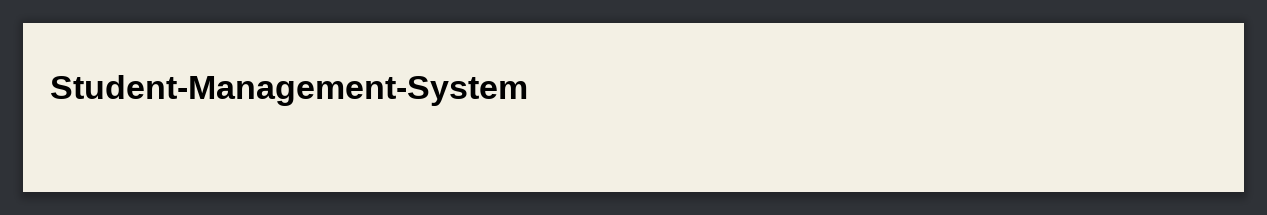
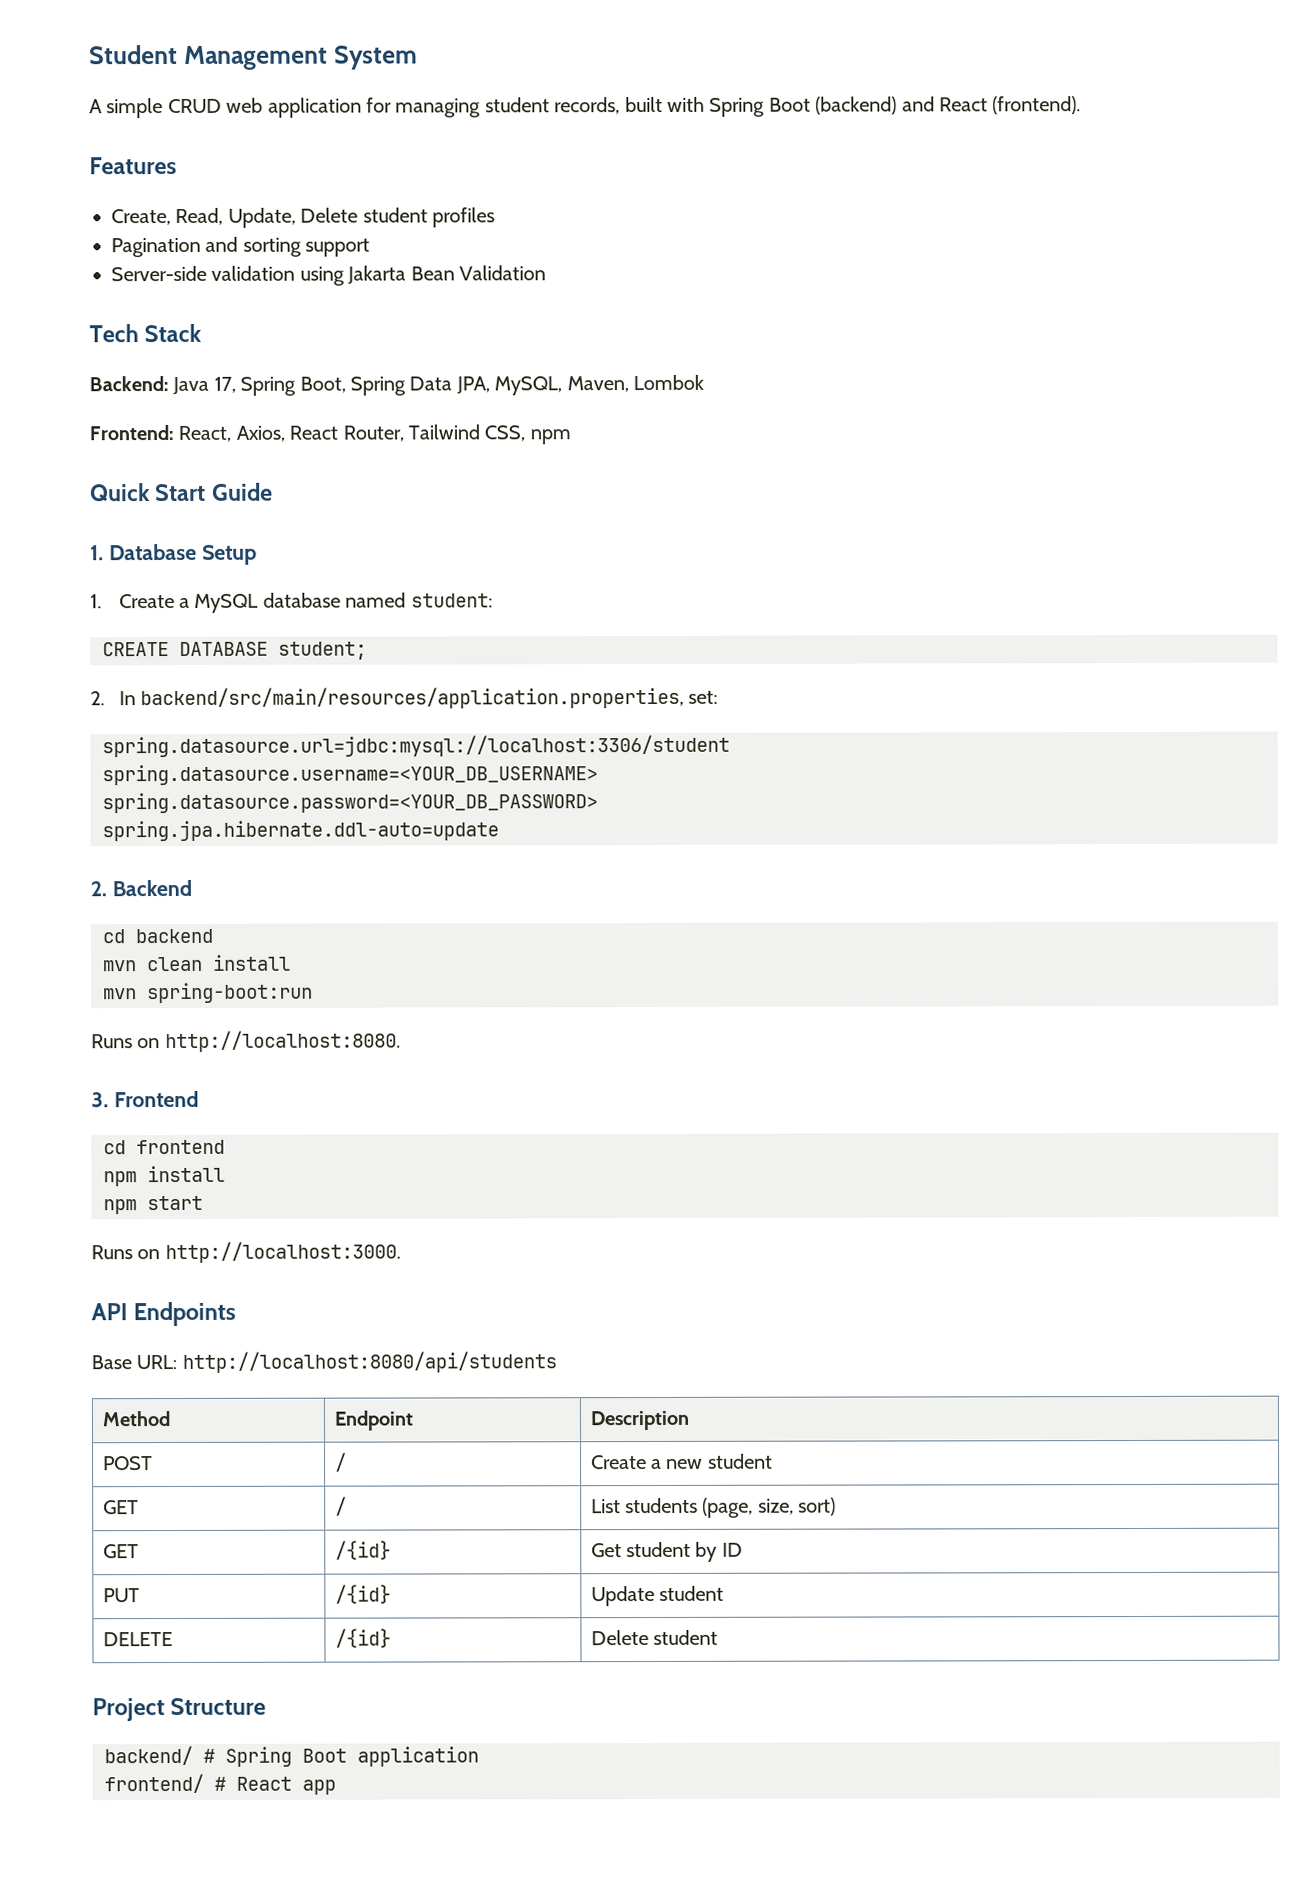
- Student-Management-System
+ Student Management System
+ A simple CRUD web application for managing student records, built with Spring Boot (backend) and React (frontend).
+ Features
+ Create, Read, Update, Delete student profiles
+ Pagination and sorting support
+ Server-side validation using Jakarta Bean Validation
+ Tech Stack
+ Backend: Java 17, Spring Boot, Spring Data JPA, MySQL, Maven, Lombok
+ Frontend: React, Axios, React Router, Tailwind CSS, npm
+ Quick Start Guide
+ 1. Database Setup
+ 1. Create a MySQL database named student:
+ CREATE DATABASE student;
+ 2. In backend/src/main/resources/application.properties, set:
+ spring.datasource.url=jdbc:mysql://localhost:3306/student
+ spring.datasource.username=<YOUR_DB_USERNAME>
+ spring.datasource.password=<YOUR_DB_PASSWORD>
+ spring.jpa.hibernate.ddl-auto=update
+ 2. Backend
+ cd backend
+ mvn clean install
+ mvn spring-boot:run
+ Runs on http://localhost:8080.
+ 3. Frontend
+ cd frontend
+ npm install
+ npm start
+ Runs on http://localhost:3000.
+ API Endpoints
+ Base URL: http://localhost:8080/api/students
+ Method | Endpoint | Description
+ POST | / | Create a new student
+ GET | / | List students (page, size, sort)
+ GET | /{id} | Get student by ID
+ PUT | /{id} | Update student
+ DELETE | /{id} | Delete student
+ Project Structure
+ backend/ # Spring Boot application
+ frontend/ # React app

